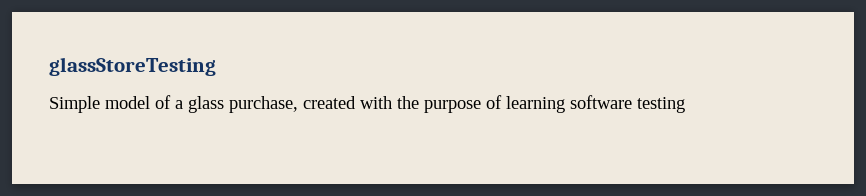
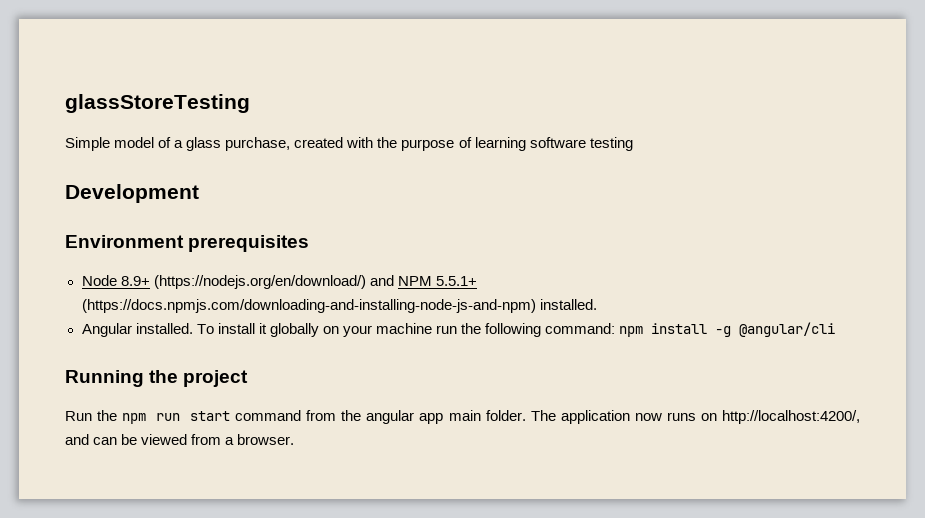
+ Development
+ Environment prerequisites
+ Node 8.9+ (https://nodejs.org/en/download/) and NPM 5.5.1+ (https://docs.npmjs.com/downloading-and-installing-node-js-and-npm) installed.
+ Angular installed. To install it globally on your machine run the following command: npm install -g @angular/cli
+ Running the project
+ Run the npm run start command from the angular app main folder. The application now runs on http://localhost:4200/, and can be viewed from a browser.

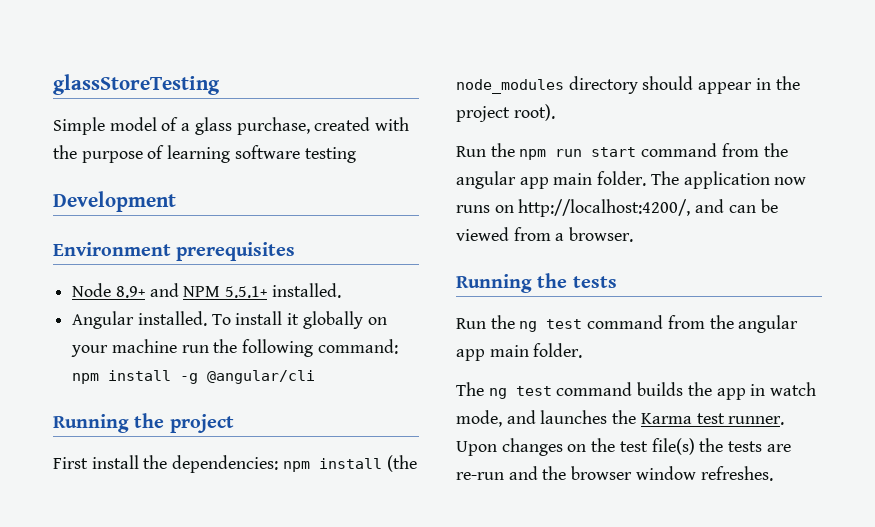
- Node 8.9+ (https://nodejs.org/en/download/) and NPM 5.5.1+ (https://docs.npmjs.com/downloading-and-installing-node-js-and-npm) installed.
+ Node 8.9+ and NPM 5.5.1+ installed.
+ First install the dependencies: npm install (the node_modules directory should appear in the project root).
+ Running the tests
+ Run the ng test command from the angular app main folder.
+ The ng test command builds the app in watch mode, and launches the Karma test runner. Upon changes on the test file(s) the tests are re-run and the browser window refreshes.

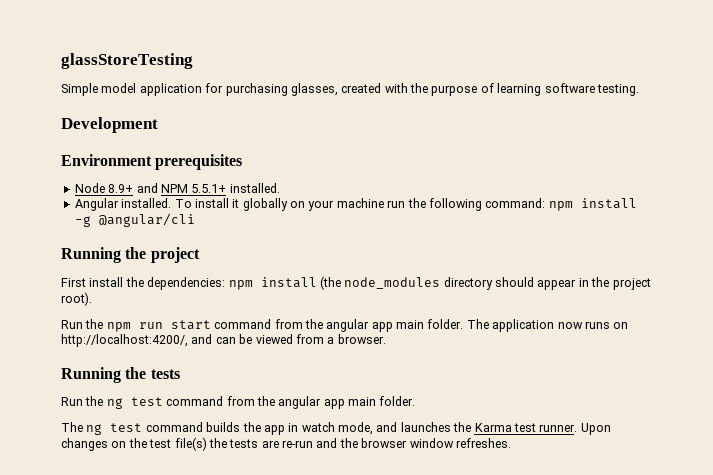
- Simple model of a glass purchase, created with the purpose of learning software testing
+ Simple model application for purchasing glasses, created with the purpose of learning software testing.

